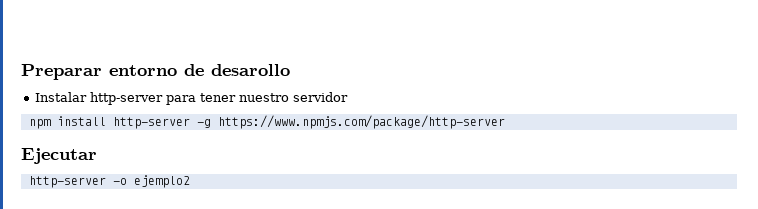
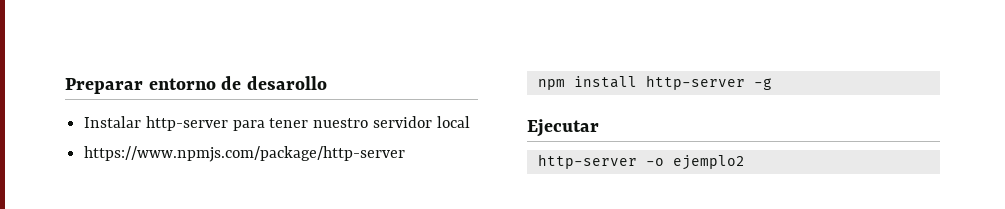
- Instalar http-server para tener nuestro servidor
+ Instalar http-server para tener nuestro servidor local
+ https://www.npmjs.com/package/http-server
- npm install http-server -g https://www.npmjs.com/package/http-server
+ npm install http-server -g

